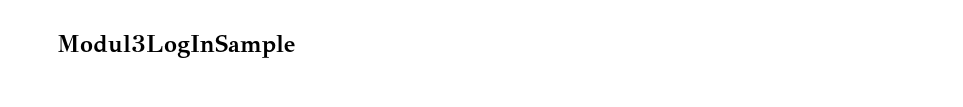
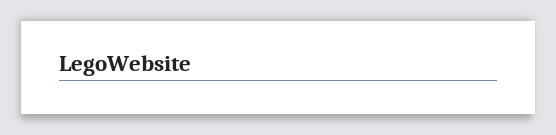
- Modul3LogInSample
+ LegoWebsite

